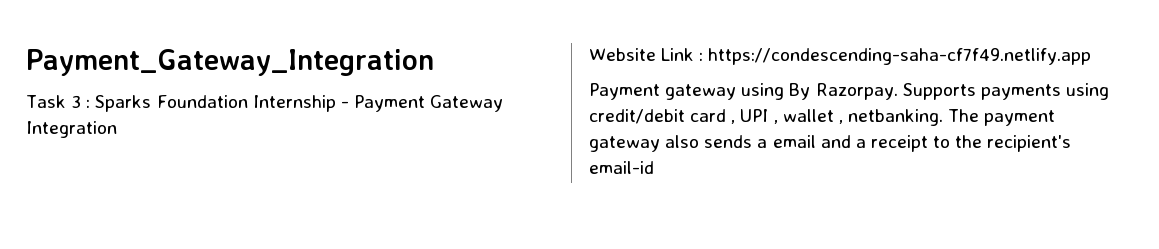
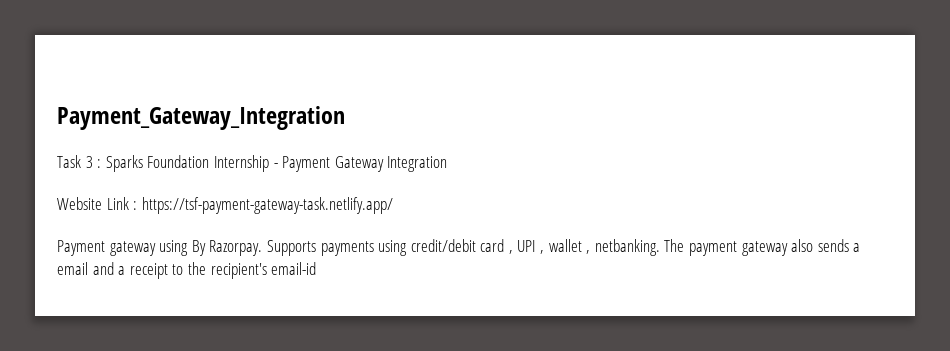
- Website Link : https://condescending-saha-cf7f49.netlify.app
+ Website Link : https://tsf-payment-gateway-task.netlify.app/

